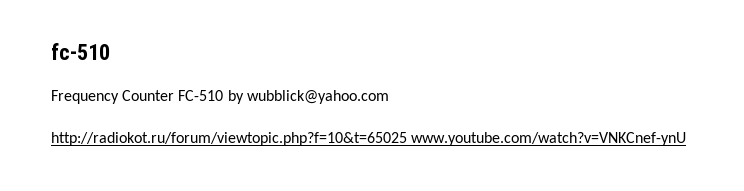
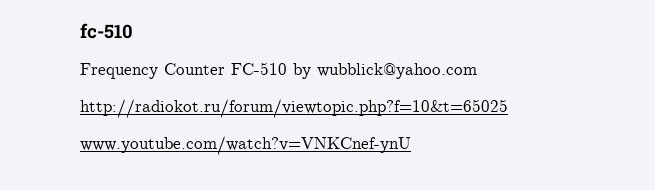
- http://radiokot.ru/forum/viewtopic.php?f=10&t=65025 www.youtube.com/watch?v=VNKCnef-ynU
+ http://radiokot.ru/forum/viewtopic.php?f=10&t=65025
+ www.youtube.com/watch?v=VNKCnef-ynU

